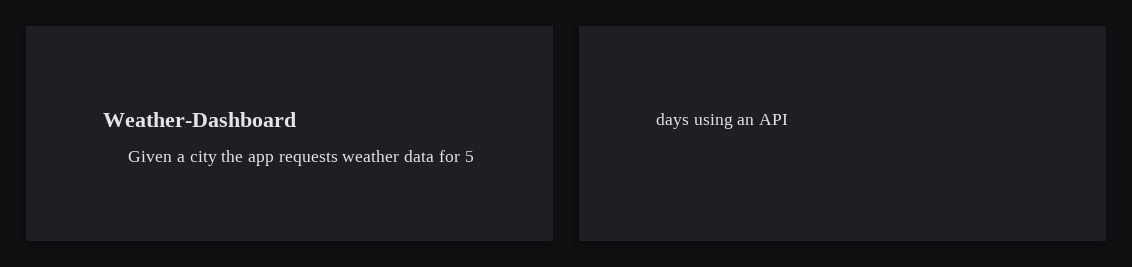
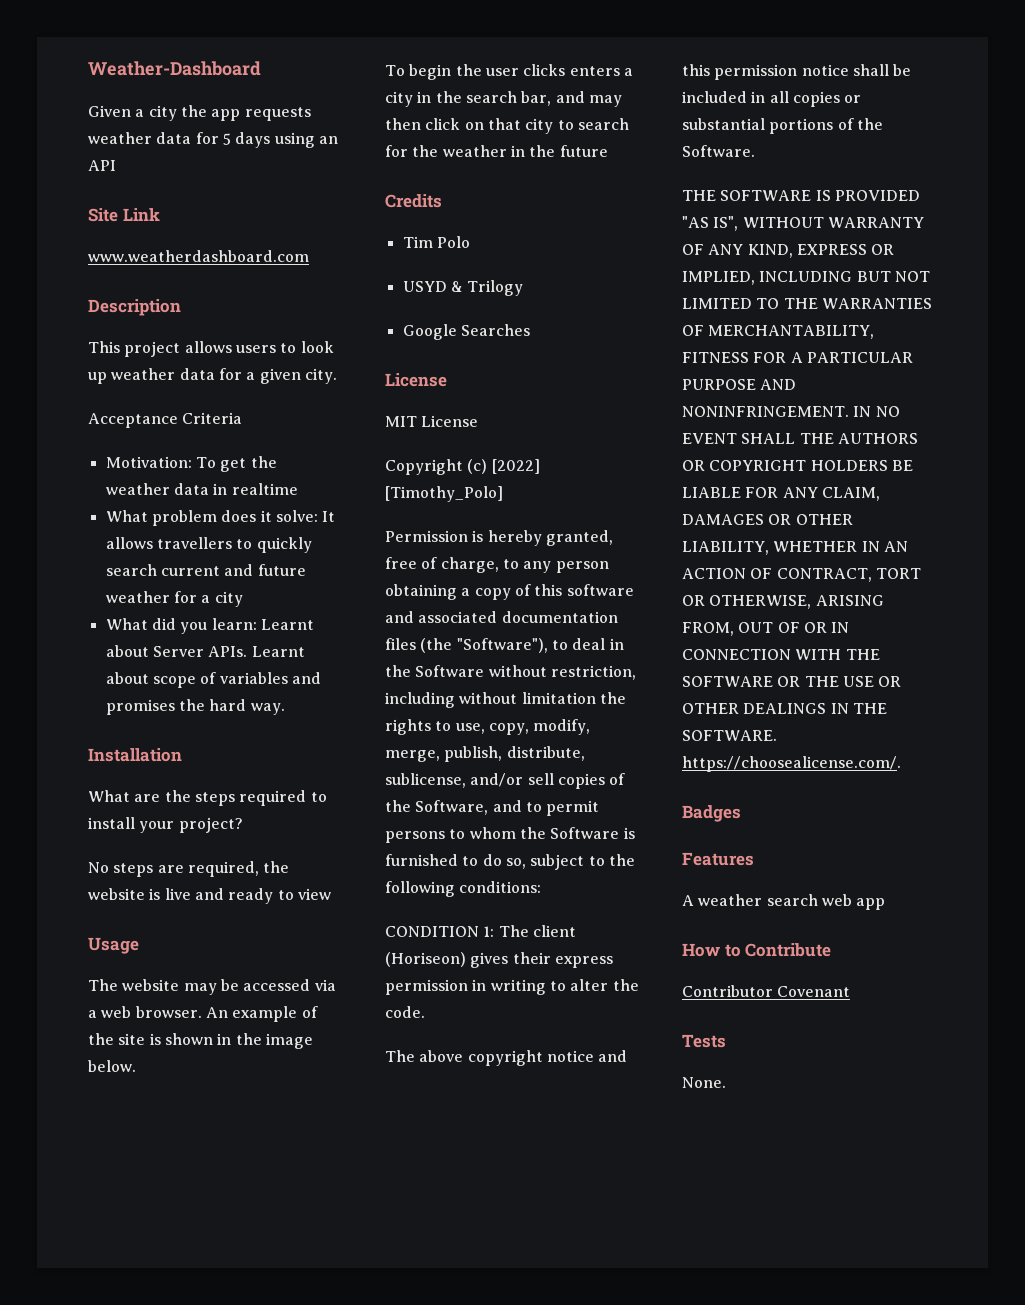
+ Site Link
+ www.weatherdashboard.com
+ Description
+ This project allows users to look up weather data for a given city.
+ Acceptance Criteria
+ Motivation: To get the weather data in realtime
+ What problem does it solve: It allows travellers to quickly search current and future weather for a city
+ What did you learn: Learnt about Server APIs. Learnt about scope of variables and promises the hard way.
+ Installation
+ What are the steps required to install your project?
+ No steps are required, the website is live and ready to view
+ Usage
+ The website may be accessed via a web browser. An example of the site is shown in the image below.
+ To begin the user clicks enters a city in the search bar, and may then click on that city to search for the weather in the future
+ Credits
+ Tim Polo
+ USYD & Trilogy
+ Google Searches
+ License
+ MIT License
+ Copyright (c) [2022] [Timothy_Polo]
+ Permission is hereby granted, free of charge, to any person obtaining a copy of this software and associated documentation files (the "Software"), to deal in the Software without restriction, including without limitation the rights to use, copy, modify, merge, publish, distribute, sublicense, and/or sell copies of the Software, and to permit persons to whom the Software is furnished to do so, subject to the following conditions:
+ CONDITION 1: The client (Horiseon) gives their express permission in writing to alter the code.
+ The above copyright notice and this permission notice shall be included in all copies or substantial portions of the Software.
+ THE SOFTWARE IS PROVIDED "AS IS", WITHOUT WARRANTY OF ANY KIND, EXPRESS OR IMPLIED, INCLUDING BUT NOT LIMITED TO THE WARRANTIES OF MERCHANTABILITY, FITNESS FOR A PARTICULAR PURPOSE AND NONINFRINGEMENT. IN NO EVENT SHALL THE AUTHORS OR COPYRIGHT HOLDERS BE LIABLE FOR ANY CLAIM, DAMAGES OR OTHER LIABILITY, WHETHER IN AN ACTION OF CONTRACT, TORT OR OTHERWISE, ARISING FROM, OUT OF OR IN CONNECTION WITH THE SOFTWARE OR THE USE OR OTHER DEALINGS IN THE SOFTWARE. https://choosealicense.com/.
+ Badges
+ Features
+ A weather search web app
+ How to Contribute
+ Contributor Covenant
+ Tests
+ None.

